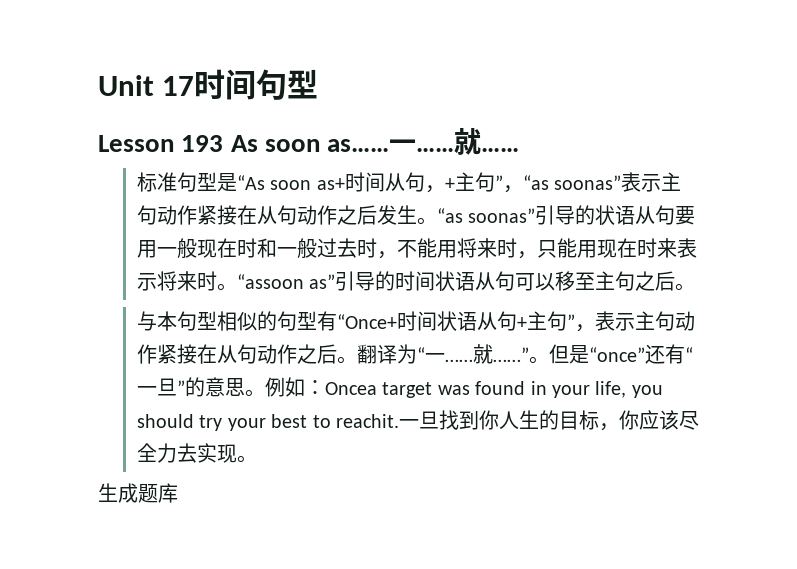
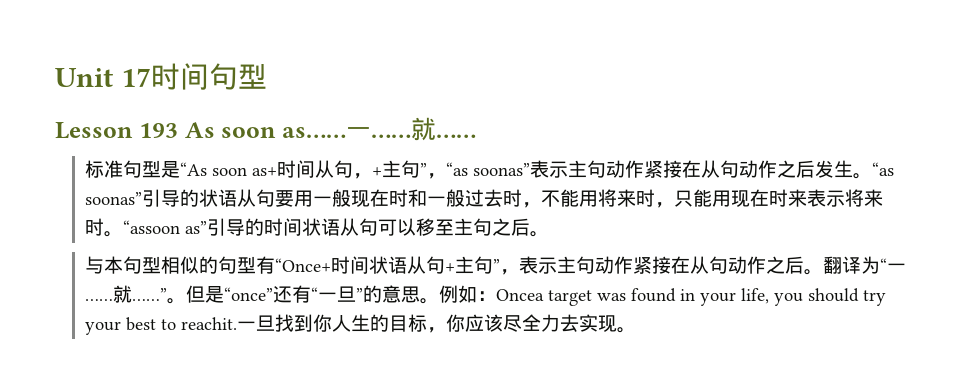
- 生成题库

